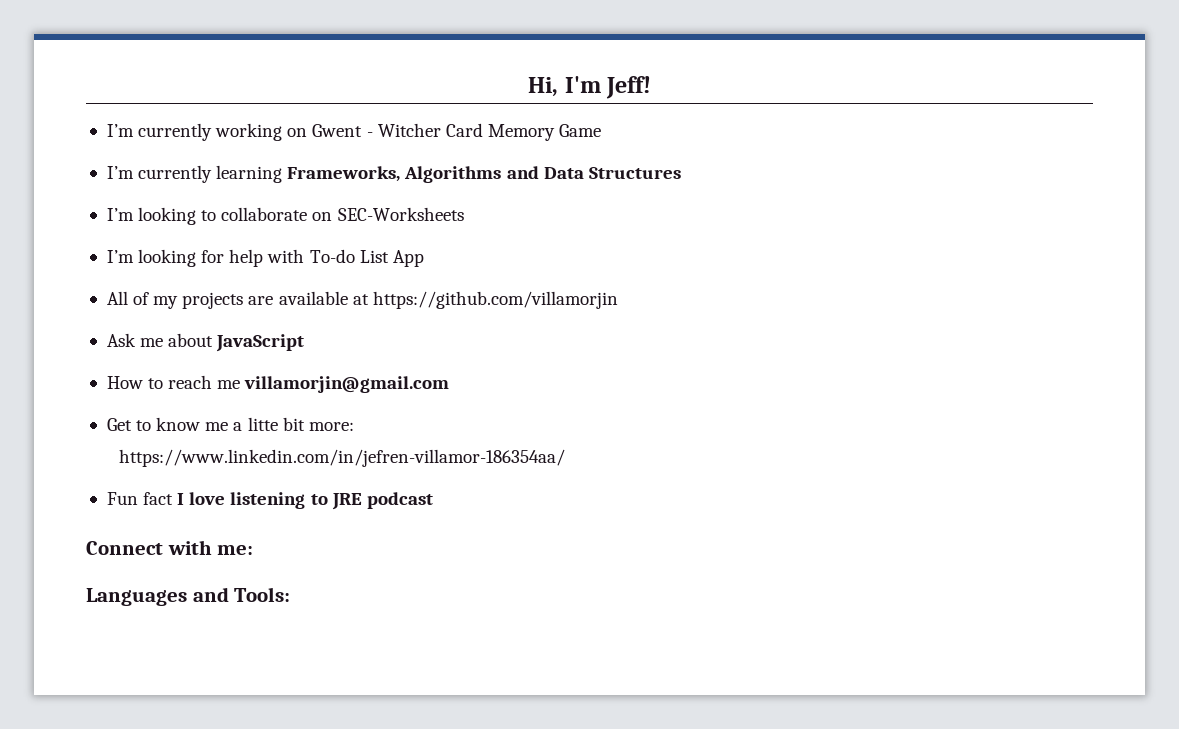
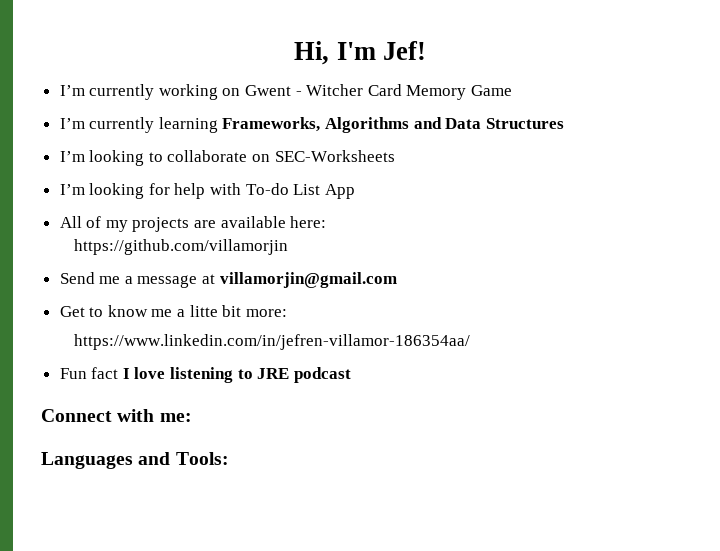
- Hi, I'm Jeff!
+ Hi, I'm Jef!
- All of my projects are available at https://github.com/villamorjin
+ All of my projects are available here:
+ https://github.com/villamorjin
- Ask me about JavaScript
- How to reach me villamorjin@gmail.com
+ Send me a message at villamorjin@gmail.com

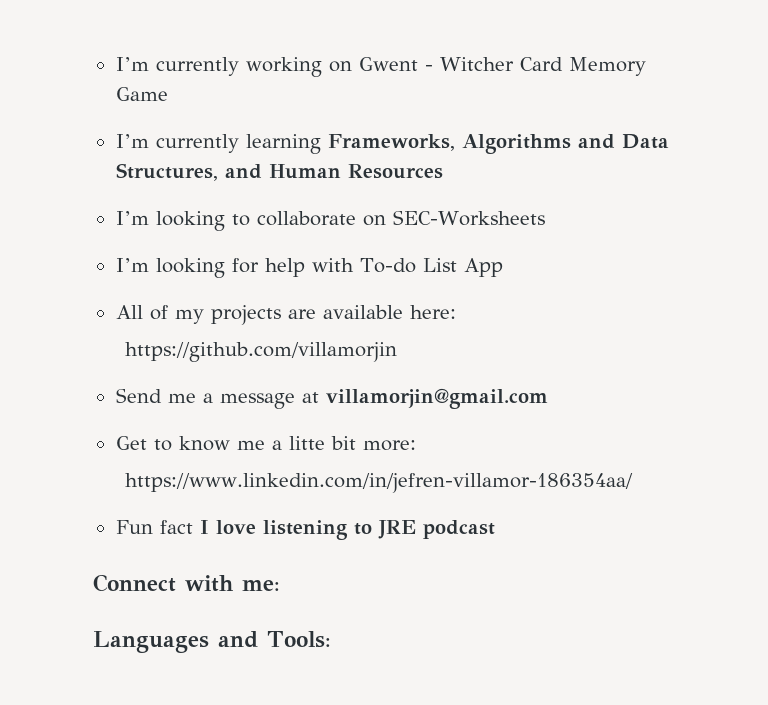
- Hi, I'm Jef!
- I’m currently learning Frameworks, Algorithms and Data Structures
+ I’m currently learning Frameworks, Algorithms and Data Structures, and Human Resources

